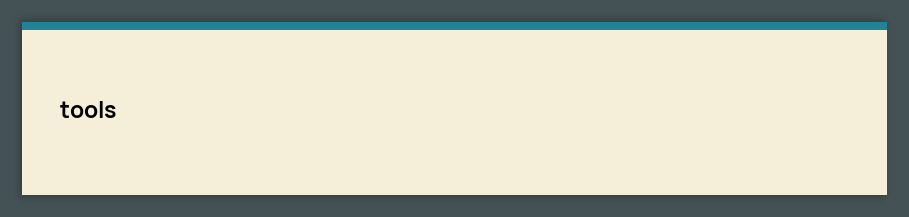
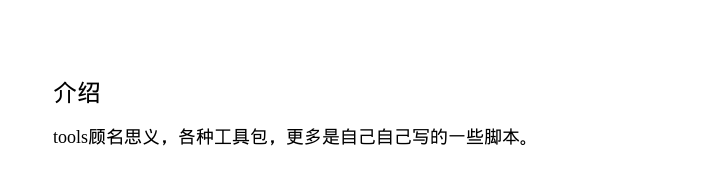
- tools
+ 介绍
+ tools顾名思义，各种工具包，更多是自己自己写的一些脚本。

